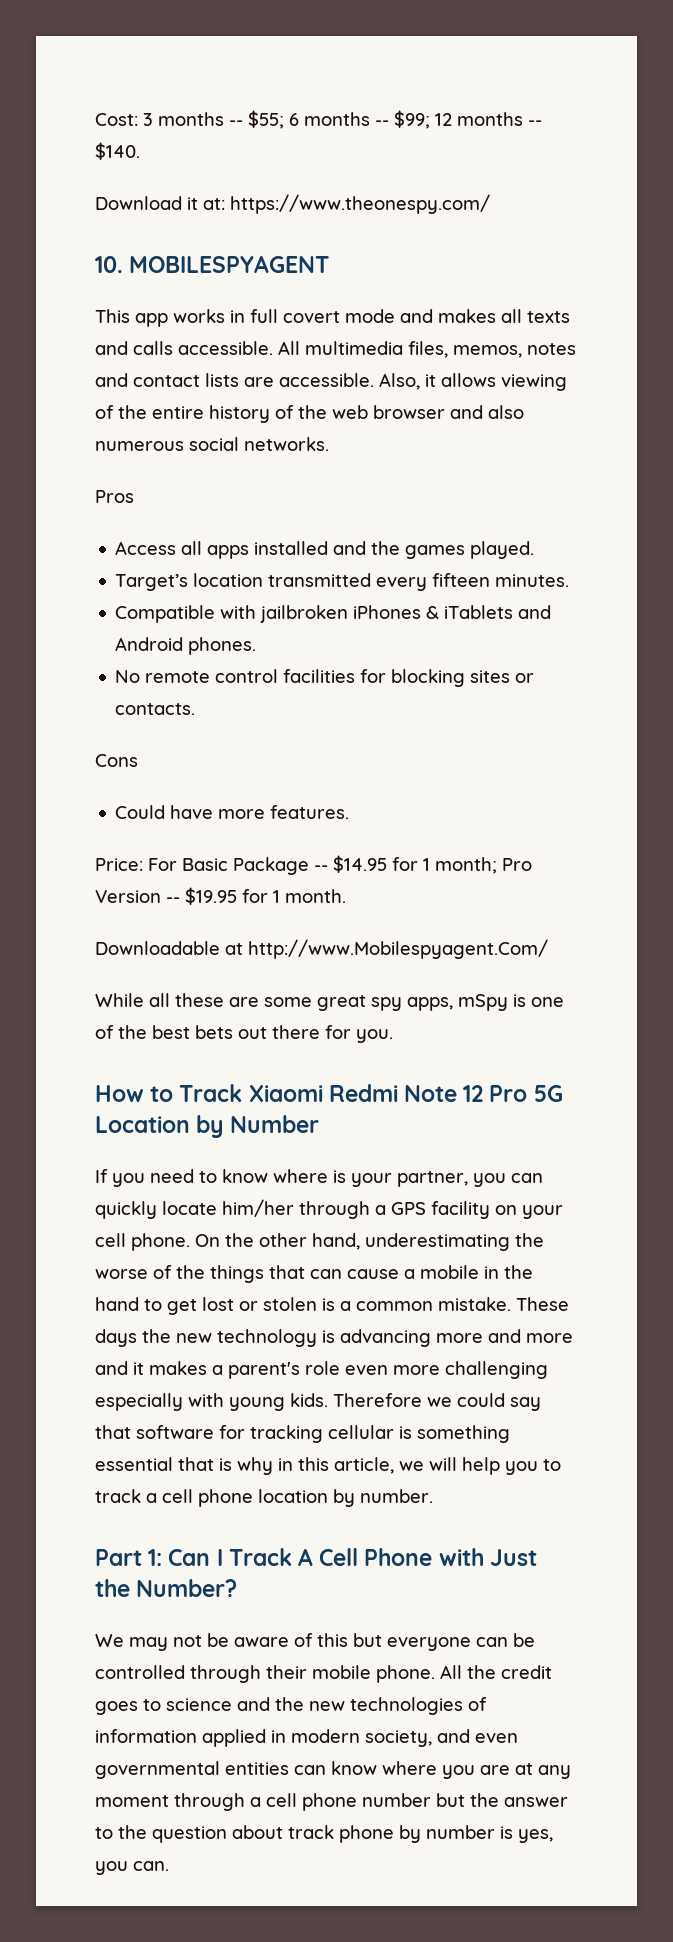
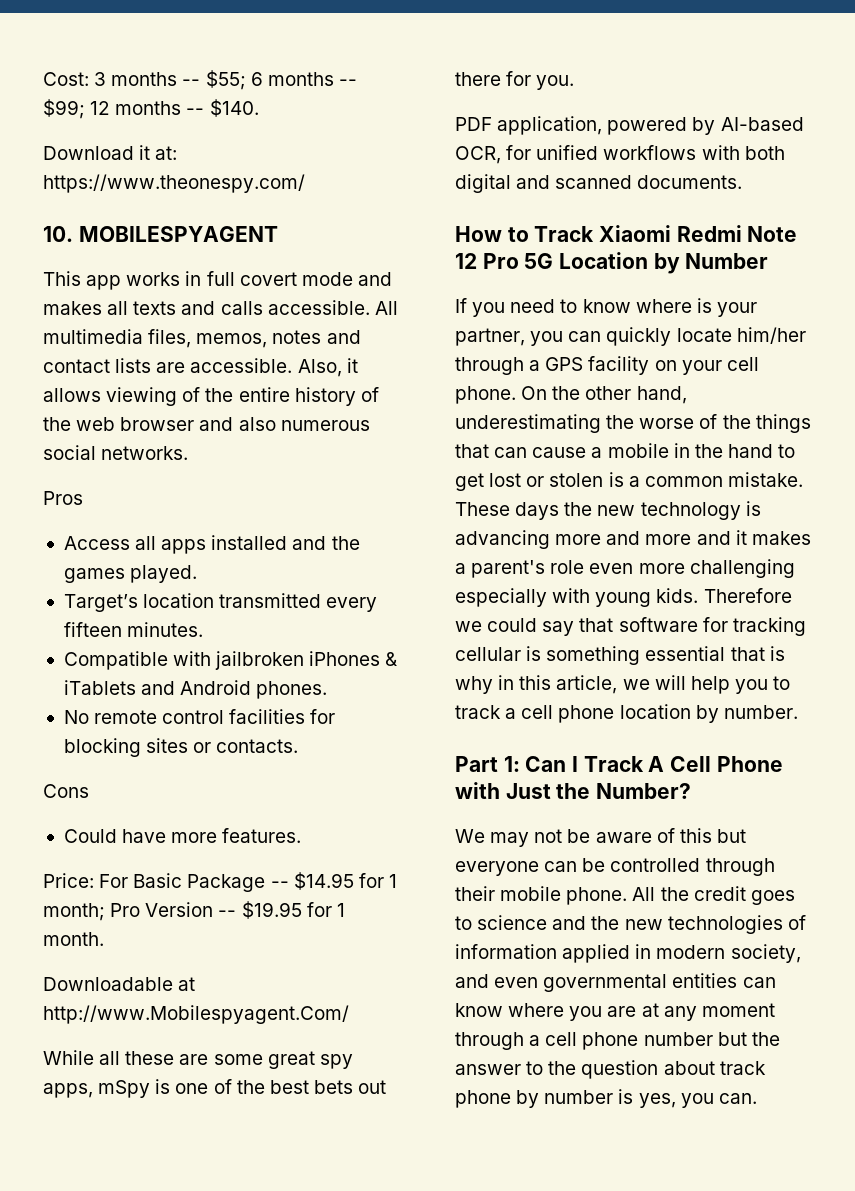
+ PDF application, powered by AI-based OCR, for unified workflows with both digital and scanned documents.

